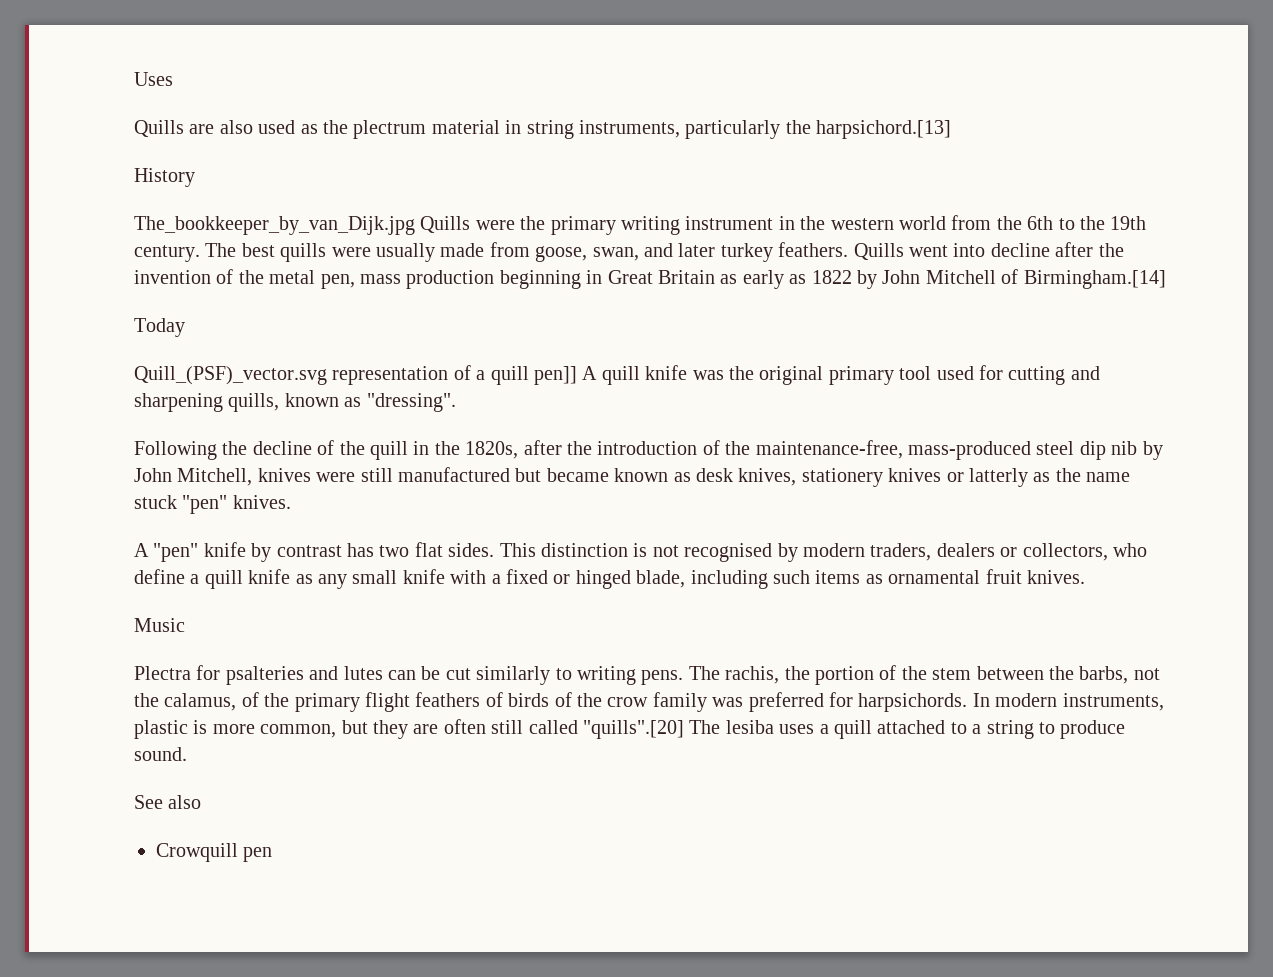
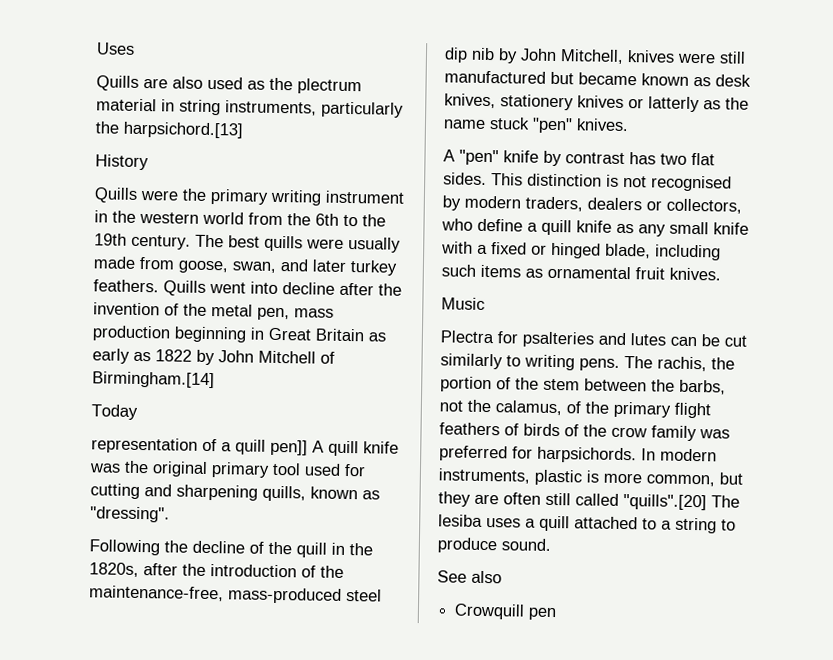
- The_bookkeeper_by_van_Dijk.jpg Quills were the primary writing instrument in the western world from the 6th to the 19th century.
+ Quills were the primary writing instrument in the western world from the 6th to the 19th century.
- Quill_(PSF)_vector.svg representation of a quill pen]] A quill knife was the original primary tool used for cutting and sharpening quills, known as "dressing".
+ representation of a quill pen]] A quill knife was the original primary tool used for cutting and sharpening quills, known as "dressing".

